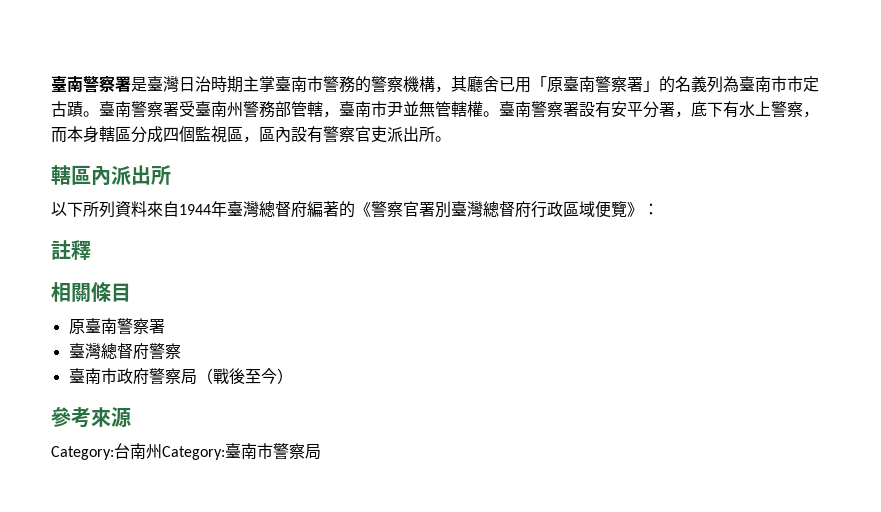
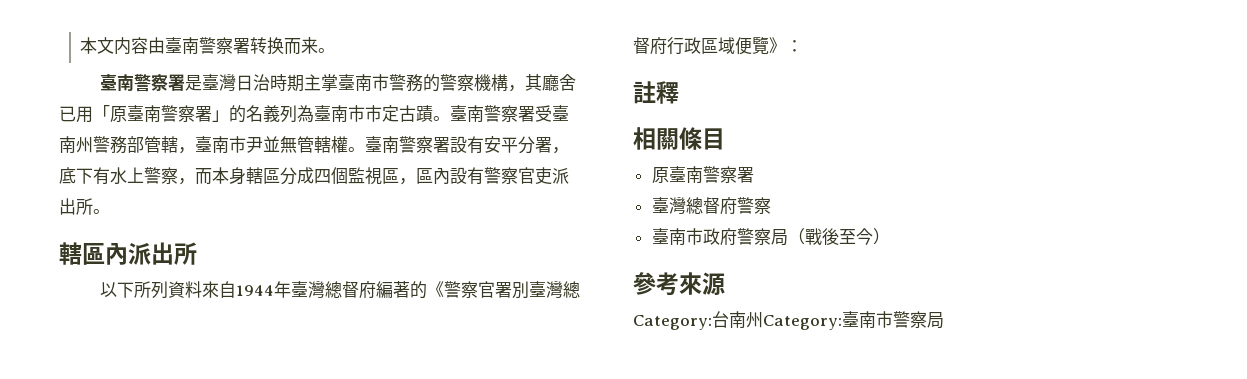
+ 本文内容由臺南警察署转换而来。

